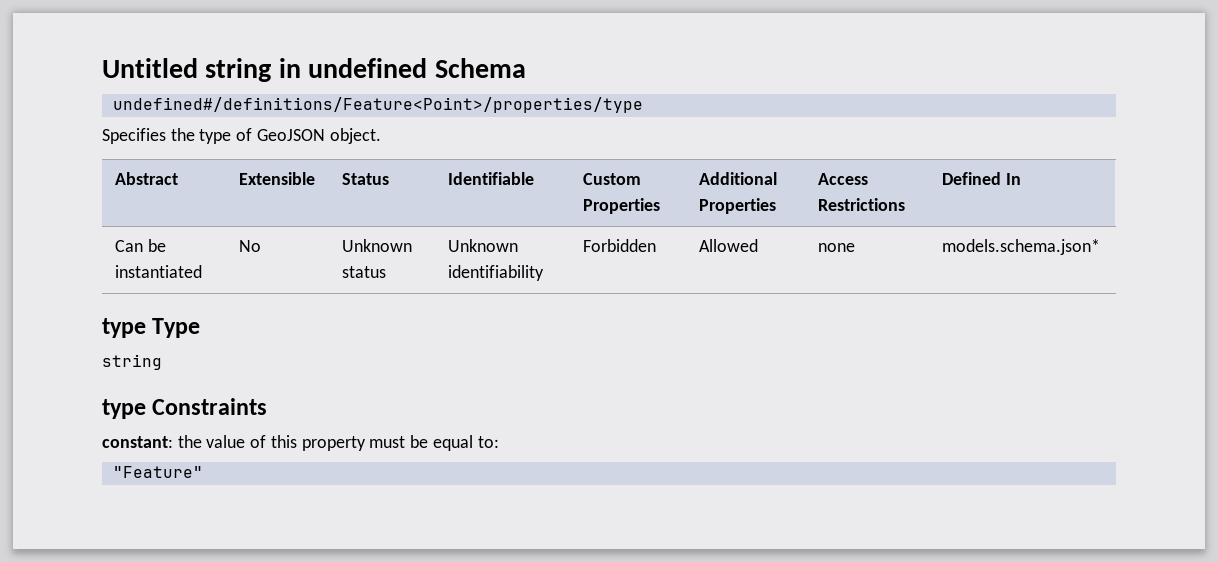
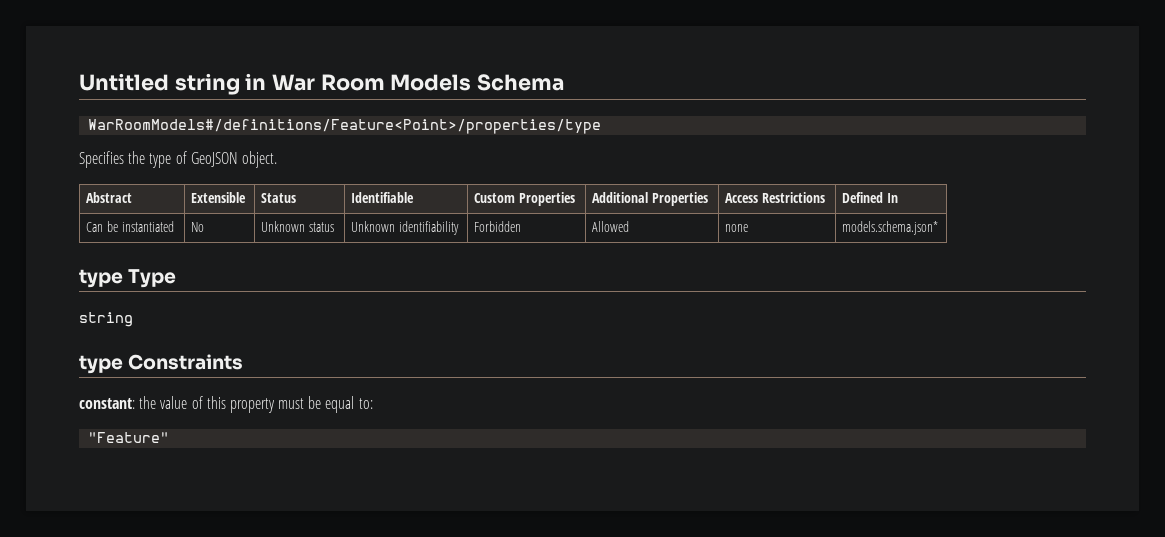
- Untitled string in undefined Schema
+ Untitled string in War Room Models Schema
- undefined#/definitions/Feature<Point>/properties/type
+ WarRoomModels#/definitions/Feature<Point>/properties/type

